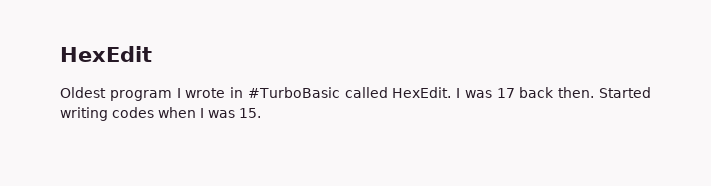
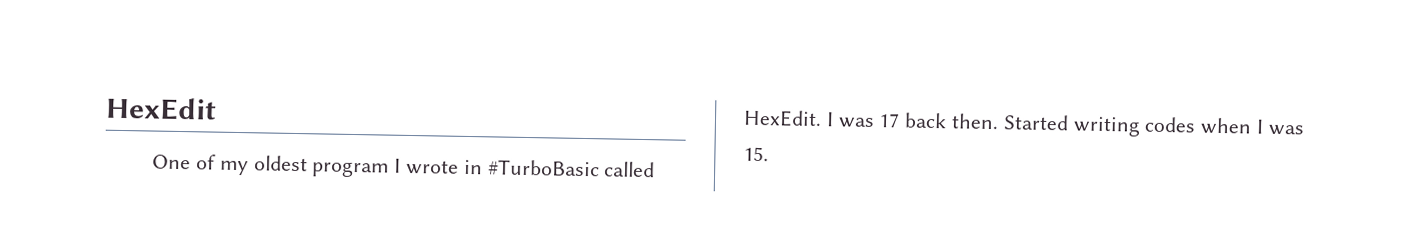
- Oldest program I wrote in #TurboBasic called HexEdit.
+ One of my oldest program I wrote in #TurboBasic called HexEdit.

